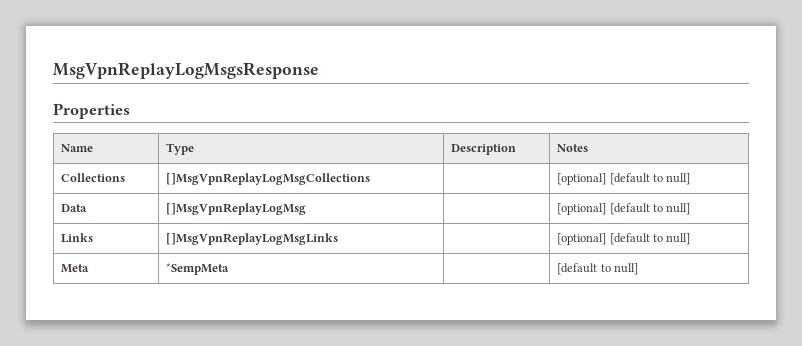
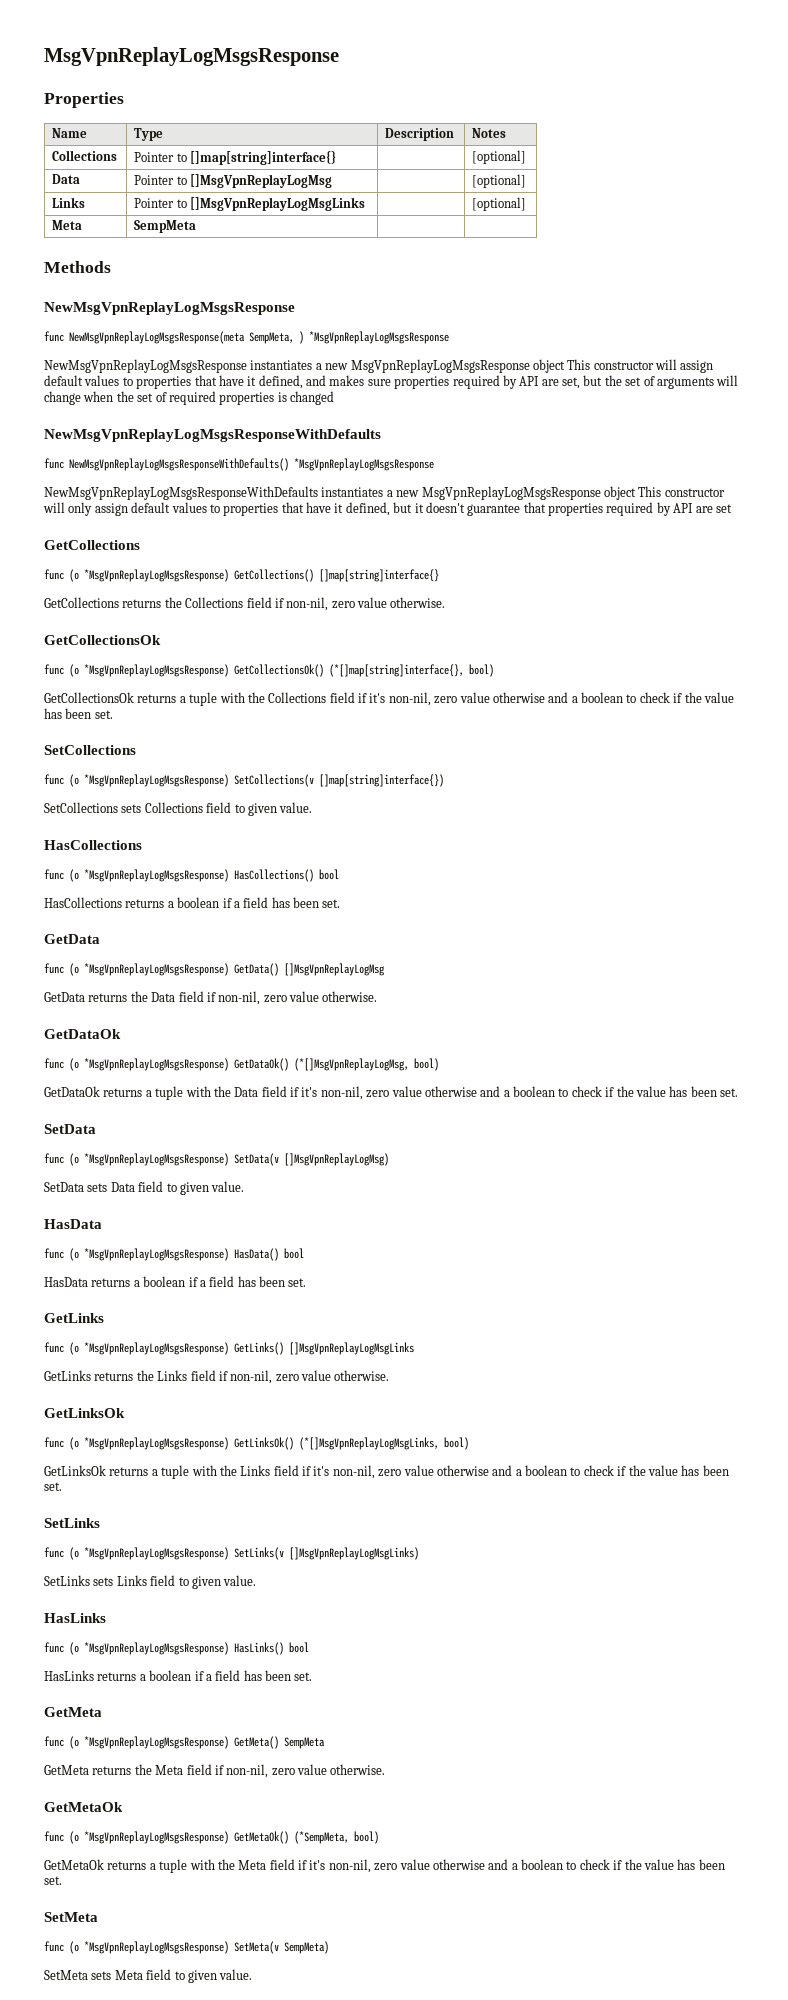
- Collections | []MsgVpnReplayLogMsgCollections | | [optional] [default to null]
+ Collections | Pointer to []map[string]interface{} | | [optional]
- Data | []MsgVpnReplayLogMsg | | [optional] [default to null]
+ Data | Pointer to []MsgVpnReplayLogMsg | | [optional]
- Links | []MsgVpnReplayLogMsgLinks | | [optional] [default to null]
- Meta | *SempMeta | | [default to null]
+ Links | Pointer to []MsgVpnReplayLogMsgLinks | | [optional]
+ Meta | SempMeta | |
+ Methods
+ NewMsgVpnReplayLogMsgsResponse
+ func NewMsgVpnReplayLogMsgsResponse(meta SempMeta, ) *MsgVpnReplayLogMsgsResponse
+ NewMsgVpnReplayLogMsgsResponse instantiates a new MsgVpnReplayLogMsgsResponse object This constructor will assign default values to properties that have it defined, and makes sure properties required by API are set, but the set of arguments will change when the set of required properties is changed
+ NewMsgVpnReplayLogMsgsResponseWithDefaults
+ func NewMsgVpnReplayLogMsgsResponseWithDefaults() *MsgVpnReplayLogMsgsResponse
+ NewMsgVpnReplayLogMsgsResponseWithDefaults instantiates a new MsgVpnReplayLogMsgsResponse object This constructor will only assign default values to properties that have it defined, but it doesn't guarantee that properties required by API are set
+ GetCollections
+ func (o *MsgVpnReplayLogMsgsResponse) GetCollections() []map[string]interface{}
+ GetCollections returns the Collections field if non-nil, zero value otherwise.
+ GetCollectionsOk
+ func (o *MsgVpnReplayLogMsgsResponse) GetCollectionsOk() (*[]map[string]interface{}, bool)
+ GetCollectionsOk returns a tuple with the Collections field if it's non-nil, zero value otherwise and a boolean to check if the value has been set.
+ SetCollections
+ func (o *MsgVpnReplayLogMsgsResponse) SetCollections(v []map[string]interface{})
+ SetCollections sets Collections field to given value.
+ HasCollections
+ func (o *MsgVpnReplayLogMsgsResponse) HasCollections() bool
+ HasCollections returns a boolean if a field has been set.
+ GetData
+ func (o *MsgVpnReplayLogMsgsResponse) GetData() []MsgVpnReplayLogMsg
+ GetData returns the Data field if non-nil, zero value otherwise.
+ GetDataOk
+ func (o *MsgVpnReplayLogMsgsResponse) GetDataOk() (*[]MsgVpnReplayLogMsg, bool)
+ GetDataOk returns a tuple with the Data field if it's non-nil, zero value otherwise and a boolean to check if the value has been set.
+ SetData
+ func (o *MsgVpnReplayLogMsgsResponse) SetData(v []MsgVpnReplayLogMsg)
+ SetData sets Data field to given value.
+ HasData
+ func (o *MsgVpnReplayLogMsgsResponse) HasData() bool
+ HasData returns a boolean if a field has been set.
+ GetLinks
+ func (o *MsgVpnReplayLogMsgsResponse) GetLinks() []MsgVpnReplayLogMsgLinks
+ GetLinks returns the Links field if non-nil, zero value otherwise.
+ GetLinksOk
+ func (o *MsgVpnReplayLogMsgsResponse) GetLinksOk() (*[]MsgVpnReplayLogMsgLinks, bool)
+ GetLinksOk returns a tuple with the Links field if it's non-nil, zero value otherwise and a boolean to check if the value has been set.
+ SetLinks
+ func (o *MsgVpnReplayLogMsgsResponse) SetLinks(v []MsgVpnReplayLogMsgLinks)
+ SetLinks sets Links field to given value.
+ HasLinks
+ func (o *MsgVpnReplayLogMsgsResponse) HasLinks() bool
+ HasLinks returns a boolean if a field has been set.
+ GetMeta
+ func (o *MsgVpnReplayLogMsgsResponse) GetMeta() SempMeta
+ GetMeta returns the Meta field if non-nil, zero value otherwise.
+ GetMetaOk
+ func (o *MsgVpnReplayLogMsgsResponse) GetMetaOk() (*SempMeta, bool)
+ GetMetaOk returns a tuple with the Meta field if it's non-nil, zero value otherwise and a boolean to check if the value has been set.
+ SetMeta
+ func (o *MsgVpnReplayLogMsgsResponse) SetMeta(v SempMeta)
+ SetMeta sets Meta field to given value.

